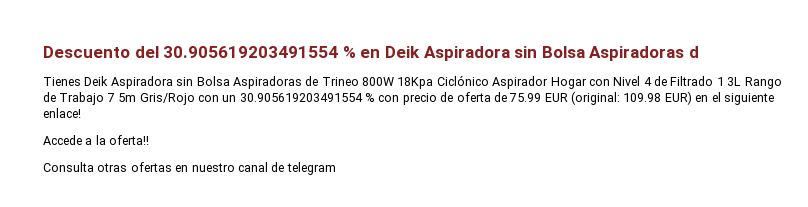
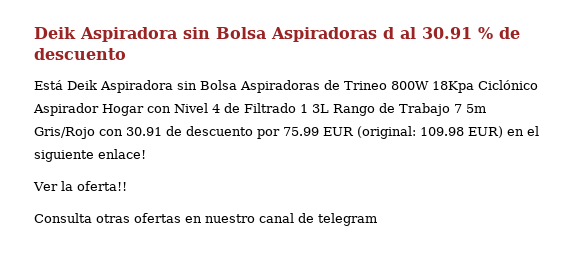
- Descuento del 30.905619203491554 % en Deik Aspiradora sin Bolsa Aspiradoras d
- Tienes Deik Aspiradora sin Bolsa Aspiradoras de Trineo 800W 18Kpa Ciclónico Aspirador Hogar con Nivel 4 de Filtrado 1 3L Rango de Trabajo 7 5m Gris/Rojo con un 30.905619203491554 % con precio de oferta de 75.99 EUR (original: 109.98 EUR) en el siguiente enlace!
+ Deik Aspiradora sin Bolsa Aspiradoras d al 30.91 % de descuento
+ Está Deik Aspiradora sin Bolsa Aspiradoras de Trineo 800W 18Kpa Ciclónico Aspirador Hogar con Nivel 4 de Filtrado 1 3L Rango de Trabajo 7 5m Gris/Rojo con 30.91 de descuento por 75.99 EUR (original: 109.98 EUR) en el siguiente enlace!
- Accede a la oferta!!
+ Ver la oferta!!

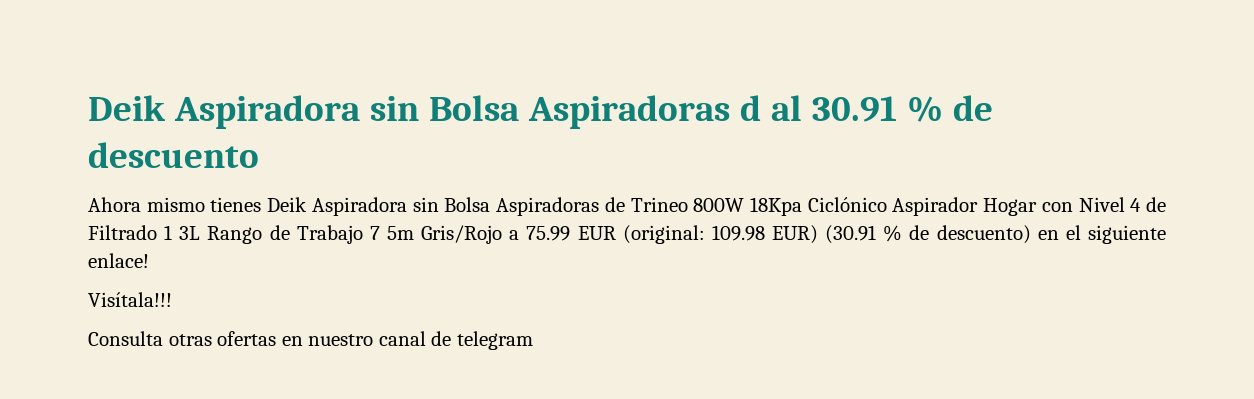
- Está Deik Aspiradora sin Bolsa Aspiradoras de Trineo 800W 18Kpa Ciclónico Aspirador Hogar con Nivel 4 de Filtrado 1 3L Rango de Trabajo 7 5m Gris/Rojo con 30.91 de descuento por 75.99 EUR (original: 109.98 EUR) en el siguiente enlace!
+ Ahora mismo tienes Deik Aspiradora sin Bolsa Aspiradoras de Trineo 800W 18Kpa Ciclónico Aspirador Hogar con Nivel 4 de Filtrado 1 3L Rango de Trabajo 7 5m Gris/Rojo a 75.99 EUR (original: 109.98 EUR) (30.91 % de descuento) en el siguiente enlace!
- Ver la oferta!!
+ Visítala!!!

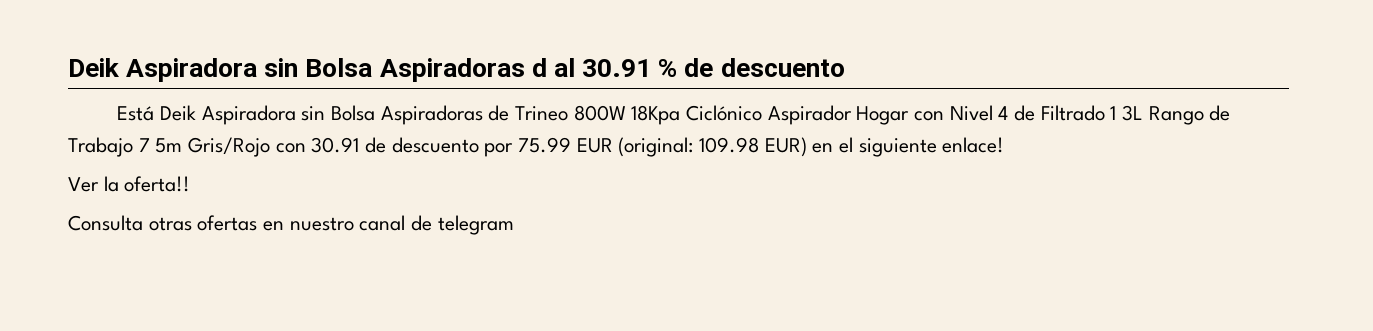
- Ahora mismo tienes Deik Aspiradora sin Bolsa Aspiradoras de Trineo 800W 18Kpa Ciclónico Aspirador Hogar con Nivel 4 de Filtrado 1 3L Rango de Trabajo 7 5m Gris/Rojo a 75.99 EUR (original: 109.98 EUR) (30.91 % de descuento) en el siguiente enlace!
+ Está Deik Aspiradora sin Bolsa Aspiradoras de Trineo 800W 18Kpa Ciclónico Aspirador Hogar con Nivel 4 de Filtrado 1 3L Rango de Trabajo 7 5m Gris/Rojo con 30.91 de descuento por 75.99 EUR (original: 109.98 EUR) en el siguiente enlace!
- Visítala!!!
+ Ver la oferta!!

